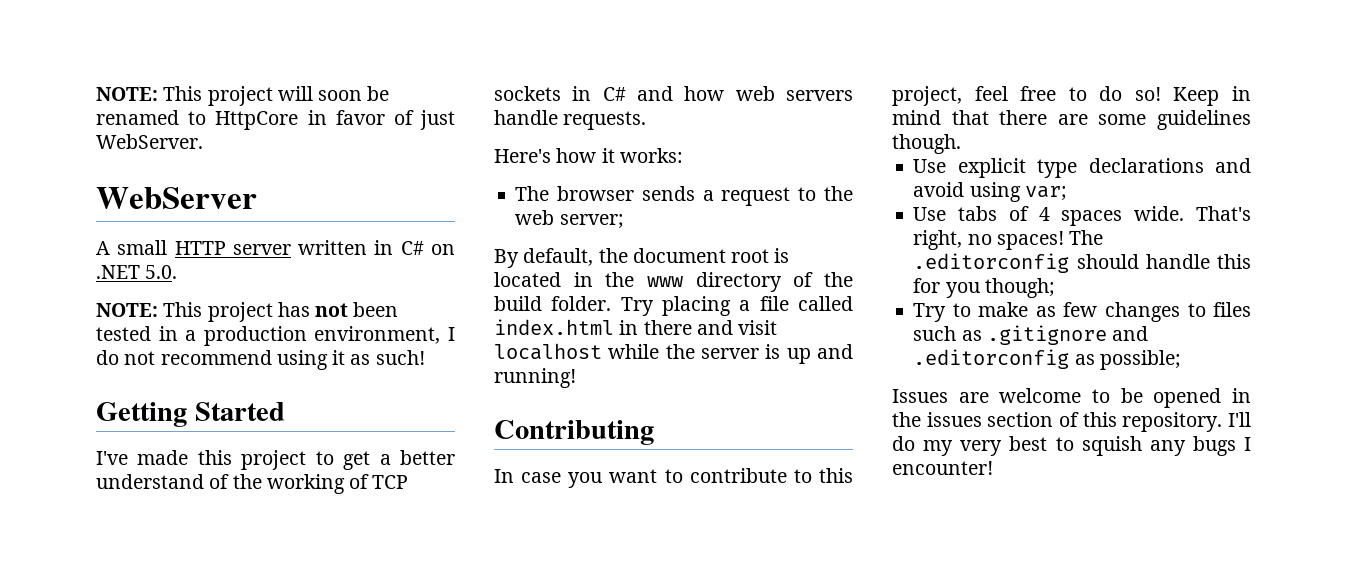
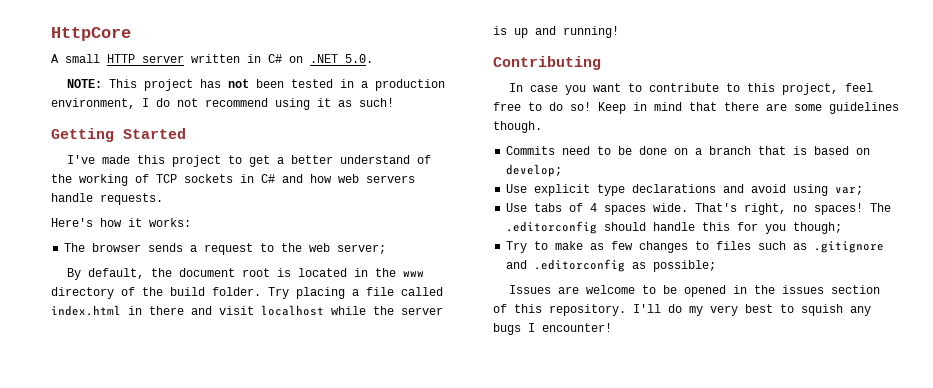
- NOTE: This project will soon be renamed to HttpCore in favor of just WebServer.
- WebServer
+ HttpCore
+ Commits need to be done on a branch that is based on develop;

